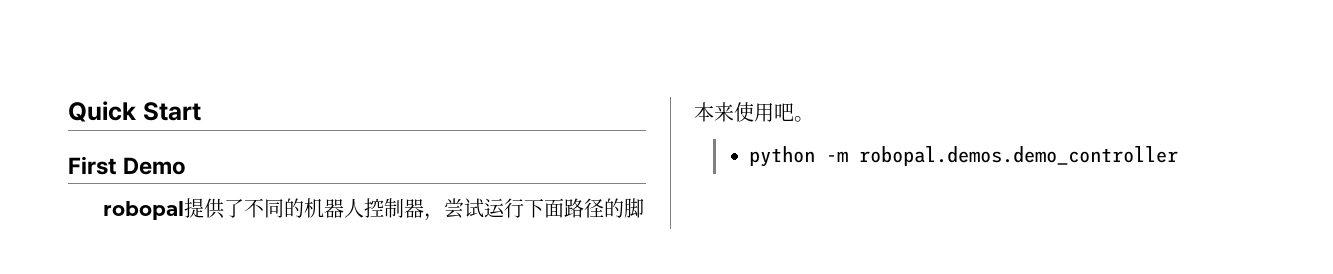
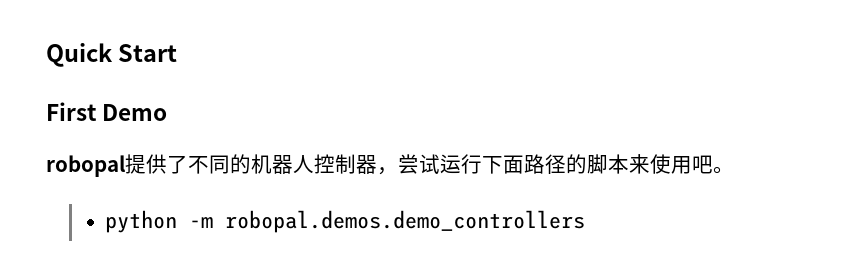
- python -m robopal.demos.demo_controller
+ python -m robopal.demos.demo_controllers

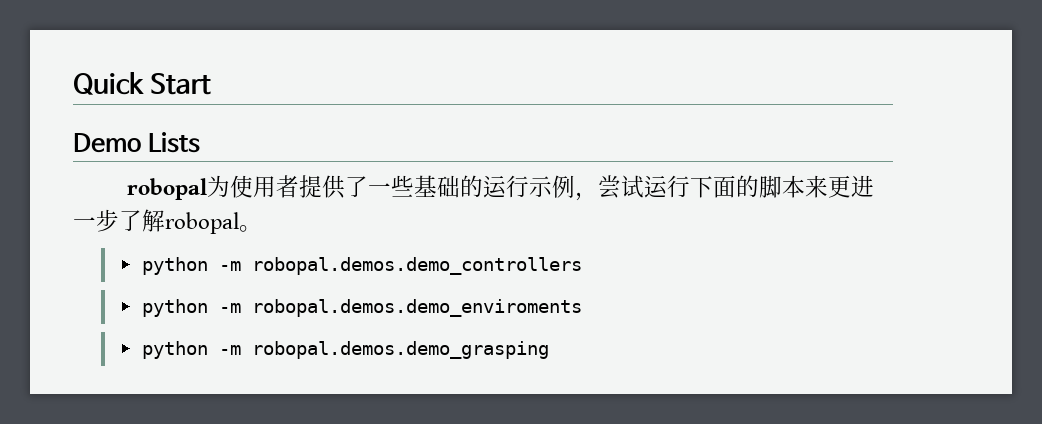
- First Demo
- robopal提供了不同的机器人控制器，尝试运行下面路径的脚本来使用吧。
+ Demo Lists
+ robopal为使用者提供了一些基础的运行示例，尝试运行下面的脚本来更进一步了解robopal。
+ python -m robopal.demos.demo_enviroments
+ python -m robopal.demos.demo_grasping

